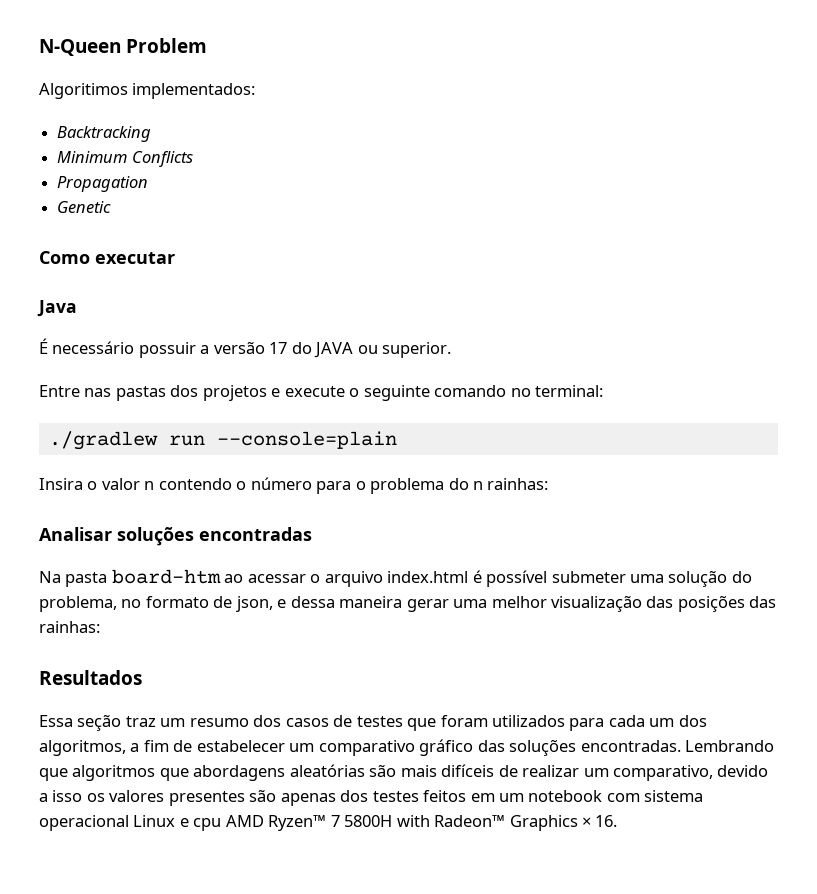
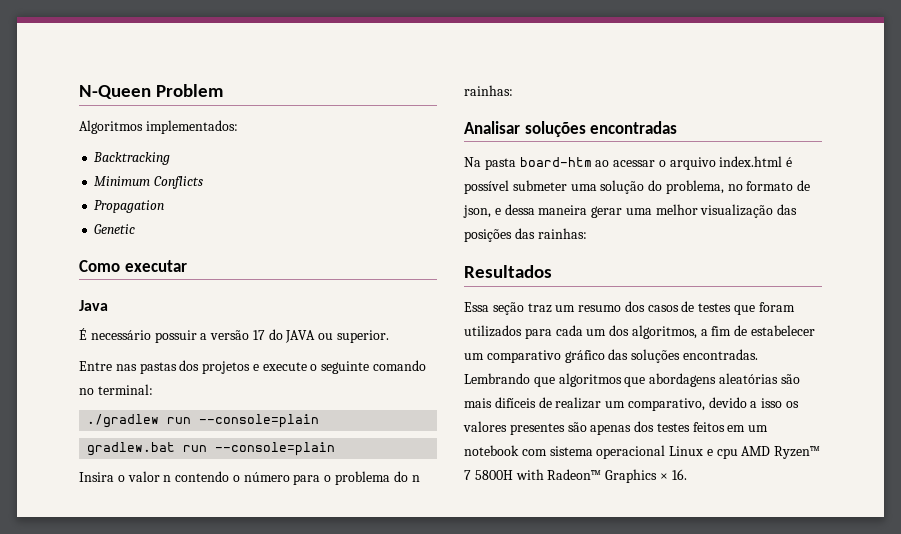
- Algoritimos implementados:
+ Algoritmos implementados:
+ gradlew.bat run --console=plain

